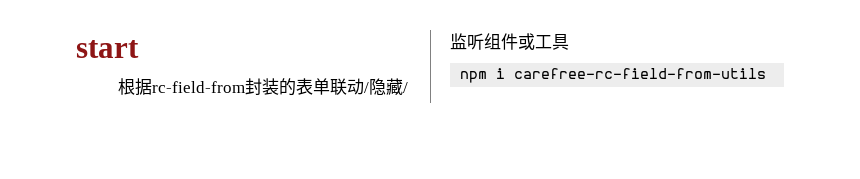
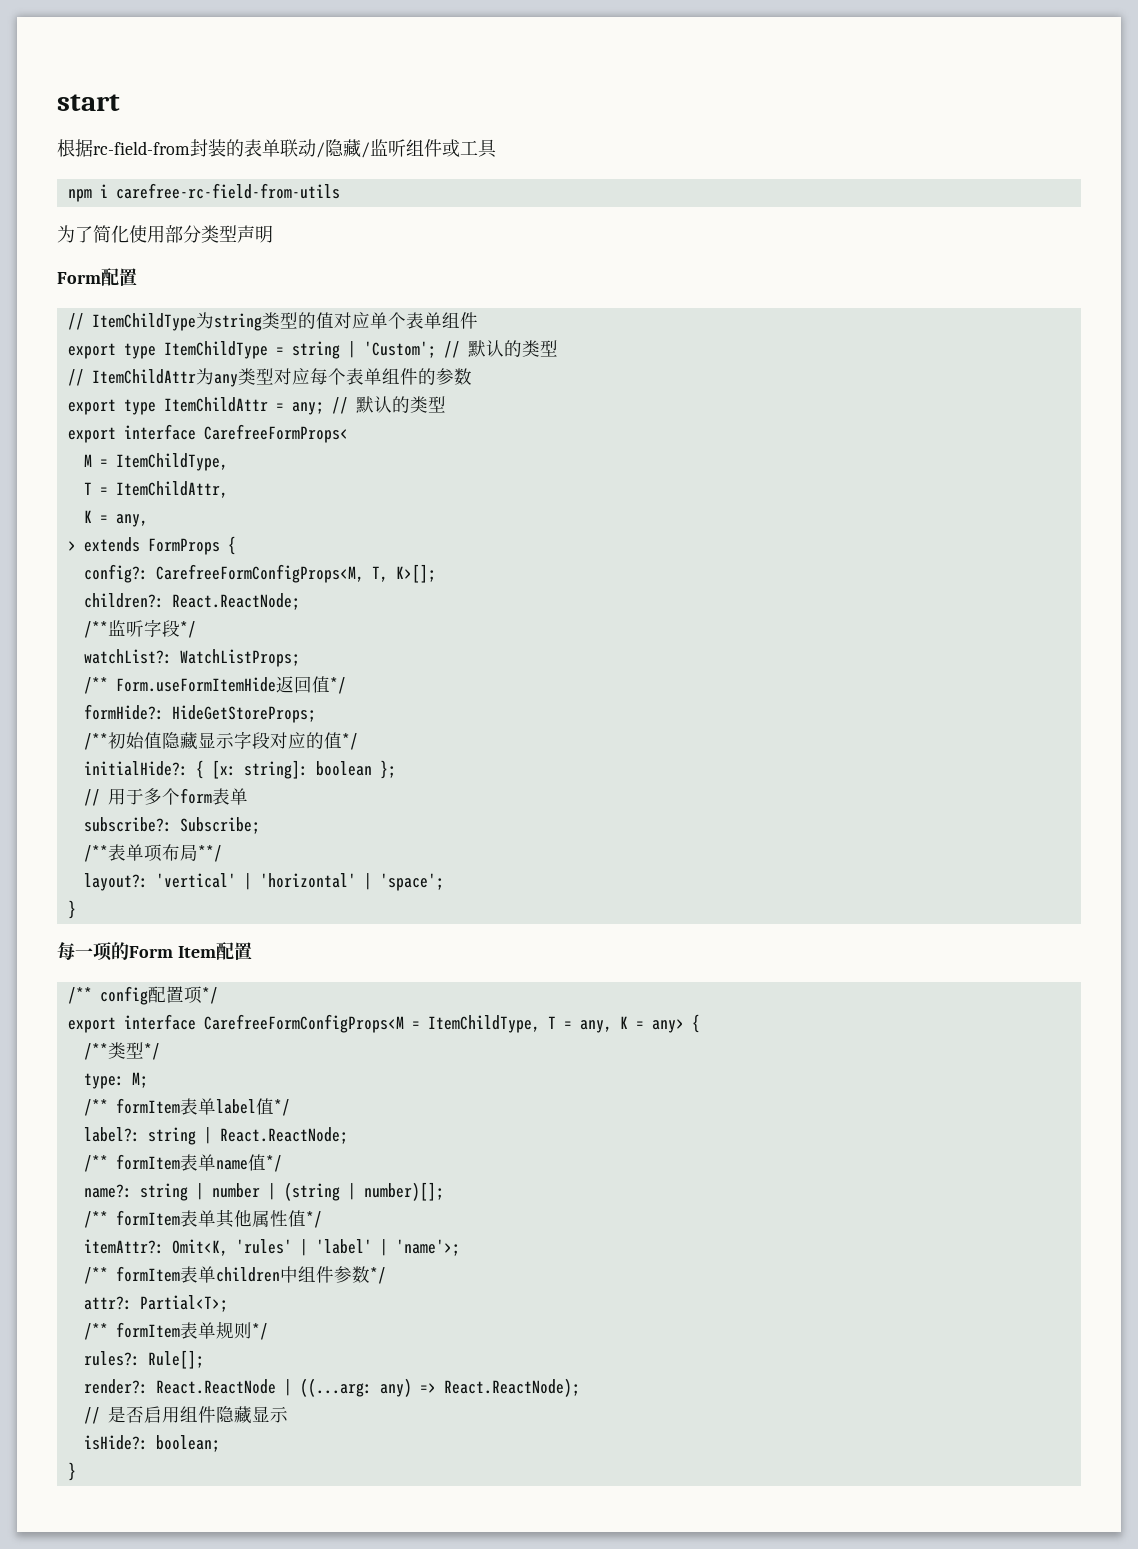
+ 为了简化使用部分类型声明
+ Form配置
+ // ItemChildType为string类型的值对应单个表单组件
+ export type ItemChildType = string | 'Custom'; // 默认的类型
+ // ItemChildAttr为any类型对应每个表单组件的参数
+ export type ItemChildAttr = any; // 默认的类型
+ export interface CarefreeFormProps<
+ M = ItemChildType,
+ T = ItemChildAttr,
+ K = any,
+ > extends FormProps {
+ config?: CarefreeFormConfigProps<M, T, K>[];
+ children?: React.ReactNode;
+ /**监听字段*/
+ watchList?: WatchListProps;
+ /** Form.useFormItemHide返回值*/
+ formHide?: HideGetStoreProps;
+ /**初始值隐藏显示字段对应的值*/
+ initialHide?: { [x: string]: boolean };
+ // 用于多个form表单
+ subscribe?: Subscribe;
+ /**表单项布局**/
+ layout?: 'vertical' | 'horizontal' | 'space';
+ }
+ 每一项的Form Item配置
+ /** config配置项*/
+ export interface CarefreeFormConfigProps<M = ItemChildType, T = any, K = any> {
+ /**类型*/
+ type: M;
+ /** formItem表单label值*/
+ label?: string | React.ReactNode;
+ /** formItem表单name值*/
+ name?: string | number | (string | number)[];
+ /** formItem表单其他属性值*/
+ itemAttr?: Omit<K, 'rules' | 'label' | 'name'>;
+ /** formItem表单children中组件参数*/
+ attr?: Partial<T>;
+ /** formItem表单规则*/
+ rules?: Rule[];
+ render?: React.ReactNode | ((...arg: any) => React.ReactNode);
+ // 是否启用组件隐藏显示
+ isHide?: boolean;
+ }

